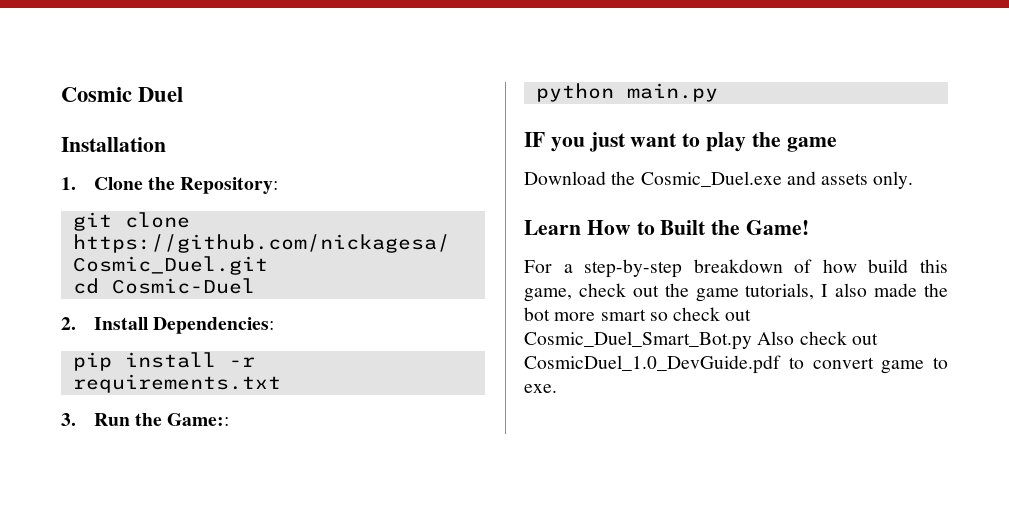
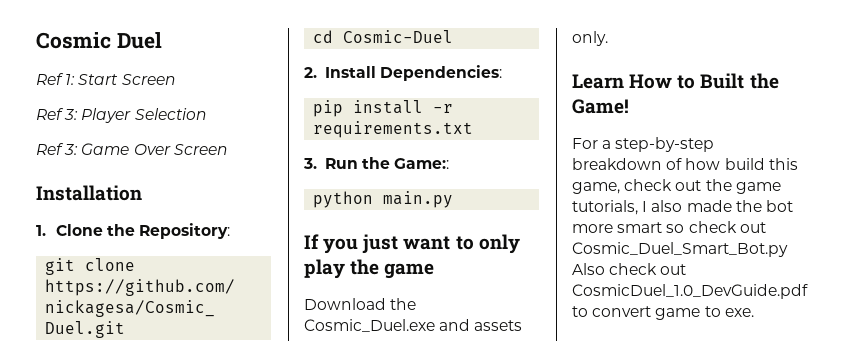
+ Ref 1: Start Screen
+ Ref 3: Player Selection
+ Ref 3: Game Over Screen
- IF you just want to play the game
+ If you just want to only play the game

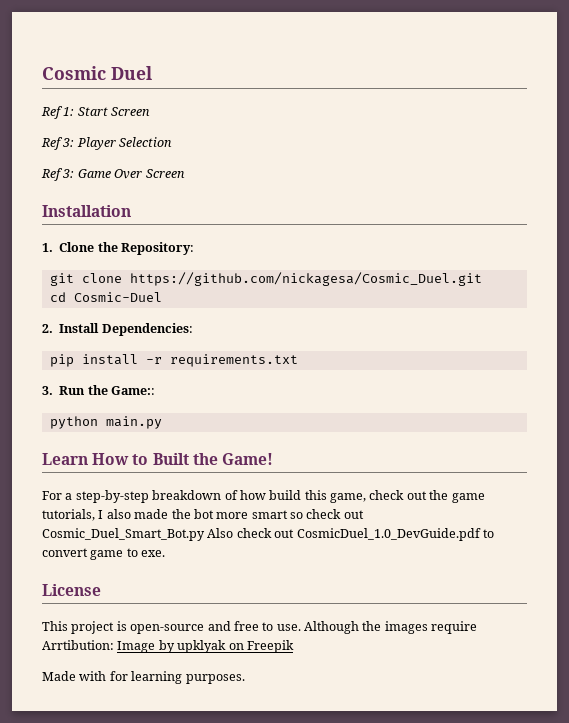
- If you just want to only play the game
- Download the Cosmic_Duel.exe and assets only.
+ License
+ This project is open-source and free to use. Although the images require Arrtibution: Image by upklyak on Freepik
+ Made with for learning purposes.

